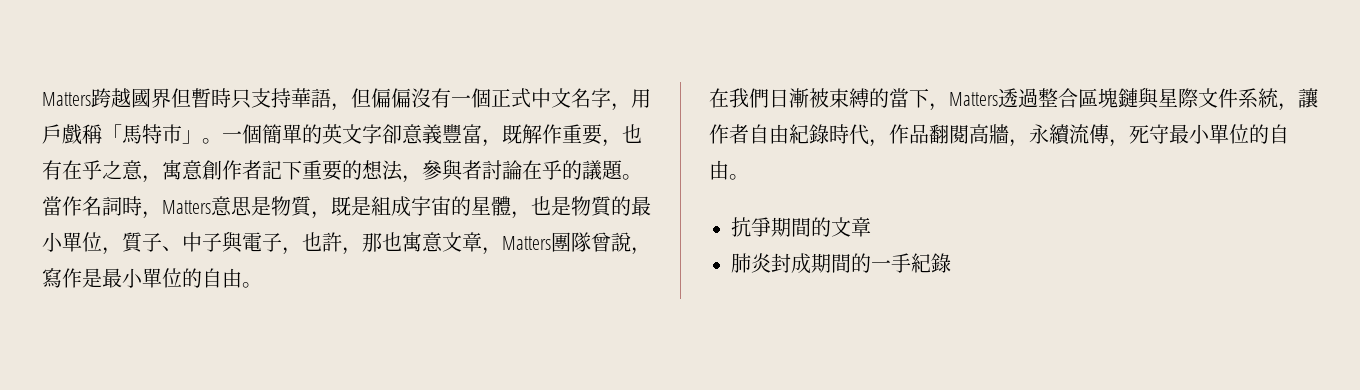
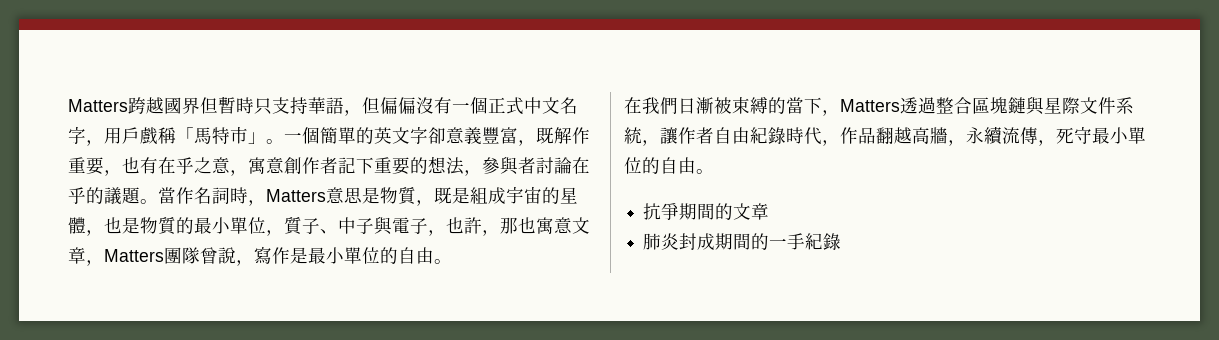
- 在我們日漸被束縛的當下，Matters透過整合區塊鏈與星際文件系統，讓作者自由紀錄時代，作品翻閱高牆，永續流傳，死守最小單位的自由。
+ 在我們日漸被束縛的當下，Matters透過整合區塊鏈與星際文件系統，讓作者自由紀錄時代，作品翻越高牆，永續流傳，死守最小單位的自由。

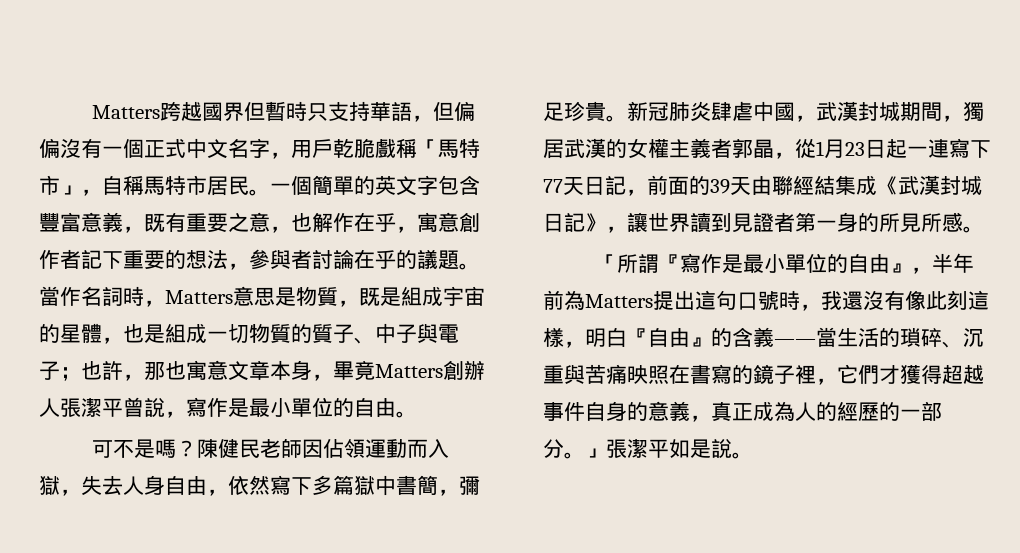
- Matters跨越國界但暫時只支持華語，但偏偏沒有一個正式中文名字，用戶戲稱「馬特市」。
+ Matters跨越國界但暫時只支持華語，但偏偏沒有一個正式中文名字，用戶乾脆戲稱「馬特市」，自稱馬特市居民。
- 一個簡單的英文字卻意義豐富，既解作重要，也有在乎之意，寓意創作者記下重要的想法，參與者討論在乎的議題。
+ 一個簡單的英文字包含豐富意義，既有重要之意，也解作在乎，寓意創作者記下重要的想法，參與者討論在乎的議題。
- 當作名詞時，Matters意思是物質，既是組成宇宙的星體，也是物質的最小單位，質子、中子與電子，也許，那也寓意文章，Matters團隊曾說，寫作是最小單位的自由。
+ 當作名詞時，Matters意思是物質，既是組成宇宙的星體，也是組成一切物質的質子、中子與電子；也許，那也寓意文章本身，畢竟Matters創辦人張潔平曾說，寫作是最小單位的自由。
- 在我們日漸被束縛的當下，Matters透過整合區塊鏈與星際文件系統，讓作者自由紀錄時代，作品翻越高牆，永續流傳，死守最小單位的自由。
- 抗爭期間的文章
- 肺炎封成期間的一手紀錄
+ 可不是嗎？陳健民老師因佔領運動而入獄，失去人身自由，依然寫下多篇獄中書簡，彌足珍貴。新冠肺炎肆虐中國，武漢封城期間，獨居武漢的女權主義者郭晶，從1月23日起一連寫下77天日記，前面的39天由聯經結集成《武漢封城日記》，讓世界讀到見證者第一身的所見所感。
+ 「所謂『寫作是最小單位的自由』，半年前為Matters提出這句口號時，我還沒有像此刻這樣，明白『自由』的含義——當生活的瑣碎、沉重與苦痛映照在書寫的鏡子裡，它們才獲得超越事件自身的意義，真正成為人的經歷的一部分。」張潔平如是說。

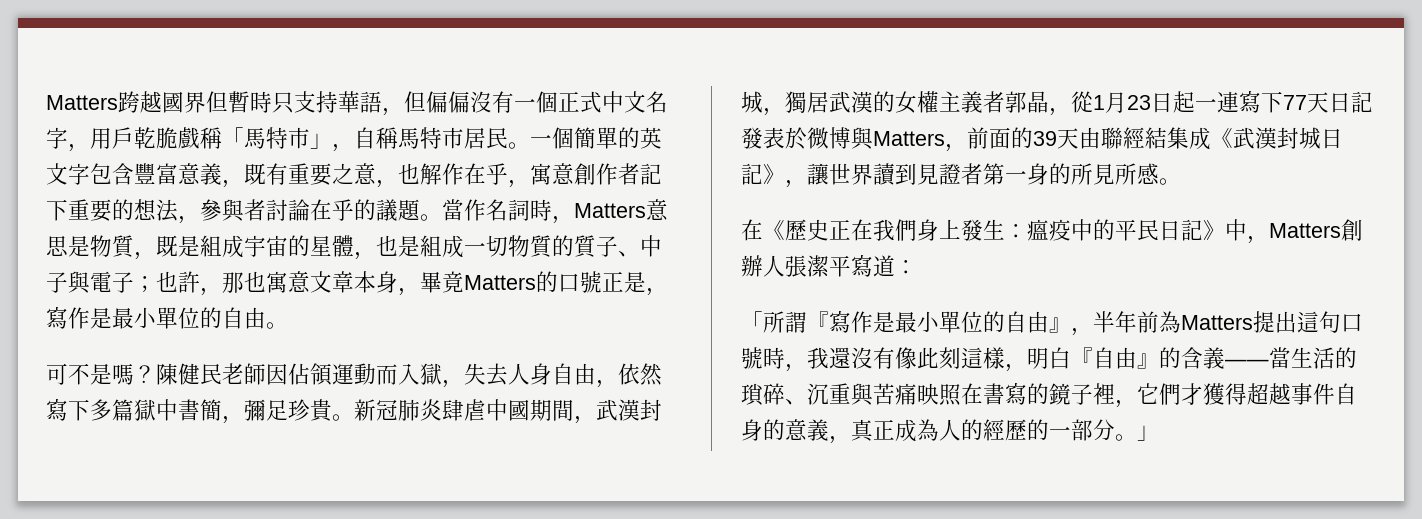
- 當作名詞時，Matters意思是物質，既是組成宇宙的星體，也是組成一切物質的質子、中子與電子；也許，那也寓意文章本身，畢竟Matters創辦人張潔平曾說，寫作是最小單位的自由。
+ 當作名詞時，Matters意思是物質，既是組成宇宙的星體，也是組成一切物質的質子、中子與電子；也許，那也寓意文章本身，畢竟Matters的口號正是，寫作是最小單位的自由。
- 新冠肺炎肆虐中國，武漢封城期間，獨居武漢的女權主義者郭晶，從1月23日起一連寫下77天日記，前面的39天由聯經結集成《武漢封城日記》，讓世界讀到見證者第一身的所見所感。
+ 新冠肺炎肆虐中國期間，武漢封城，獨居武漢的女權主義者郭晶，從1月23日起一連寫下77天日記發表於微博與Matters，前面的39天由聯經結集成《武漢封城日記》，讓世界讀到見證者第一身的所見所感。
+ 在《歷史正在我們身上發生：瘟疫中的平民日記》中，Matters創辦人張潔平寫道：
- 「所謂『寫作是最小單位的自由』，半年前為Matters提出這句口號時，我還沒有像此刻這樣，明白『自由』的含義——當生活的瑣碎、沉重與苦痛映照在書寫的鏡子裡，它們才獲得超越事件自身的意義，真正成為人的經歷的一部分。」張潔平如是說。
+ 「所謂『寫作是最小單位的自由』，半年前為Matters提出這句口號時，我還沒有像此刻這樣，明白『自由』的含義——當生活的瑣碎、沉重與苦痛映照在書寫的鏡子裡，它們才獲得超越事件自身的意義，真正成為人的經歷的一部分。」

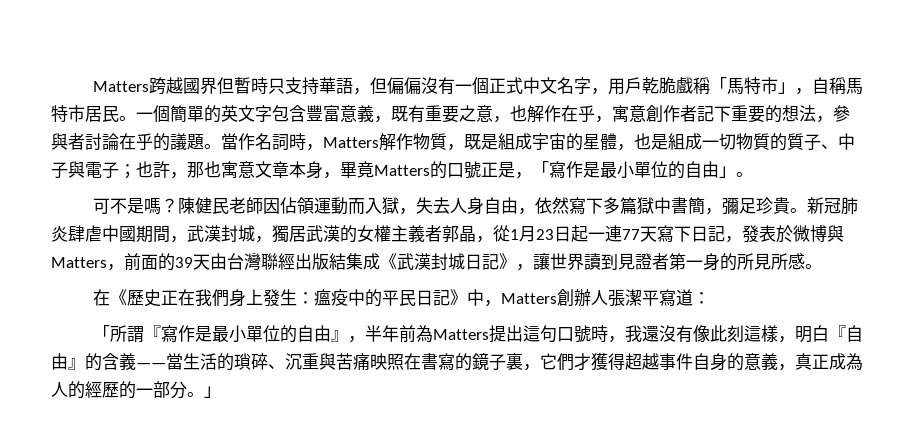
- 當作名詞時，Matters意思是物質，既是組成宇宙的星體，也是組成一切物質的質子、中子與電子；也許，那也寓意文章本身，畢竟Matters的口號正是，寫作是最小單位的自由。
+ 當作名詞時，Matters解作物質，既是組成宇宙的星體，也是組成一切物質的質子、中子與電子；也許，那也寓意文章本身，畢竟Matters的口號正是，「寫作是最小單位的自由」。
- 新冠肺炎肆虐中國期間，武漢封城，獨居武漢的女權主義者郭晶，從1月23日起一連寫下77天日記發表於微博與Matters，前面的39天由聯經結集成《武漢封城日記》，讓世界讀到見證者第一身的所見所感。
+ 新冠肺炎肆虐中國期間，武漢封城，獨居武漢的女權主義者郭晶，從1月23日起一連77天寫下日記，發表於微博與Matters，前面的39天由台灣聯經出版結集成《武漢封城日記》，讓世界讀到見證者第一身的所見所感。
- 「所謂『寫作是最小單位的自由』，半年前為Matters提出這句口號時，我還沒有像此刻這樣，明白『自由』的含義——當生活的瑣碎、沉重與苦痛映照在書寫的鏡子裡，它們才獲得超越事件自身的意義，真正成為人的經歷的一部分。」
+ 「所謂『寫作是最小單位的自由』，半年前為Matters提出這句口號時，我還沒有像此刻這樣，明白『自由』的含義——當生活的瑣碎、沉重與苦痛映照在書寫的鏡子裏，它們才獲得超越事件自身的意義，真正成為人的經歷的一部分。」

